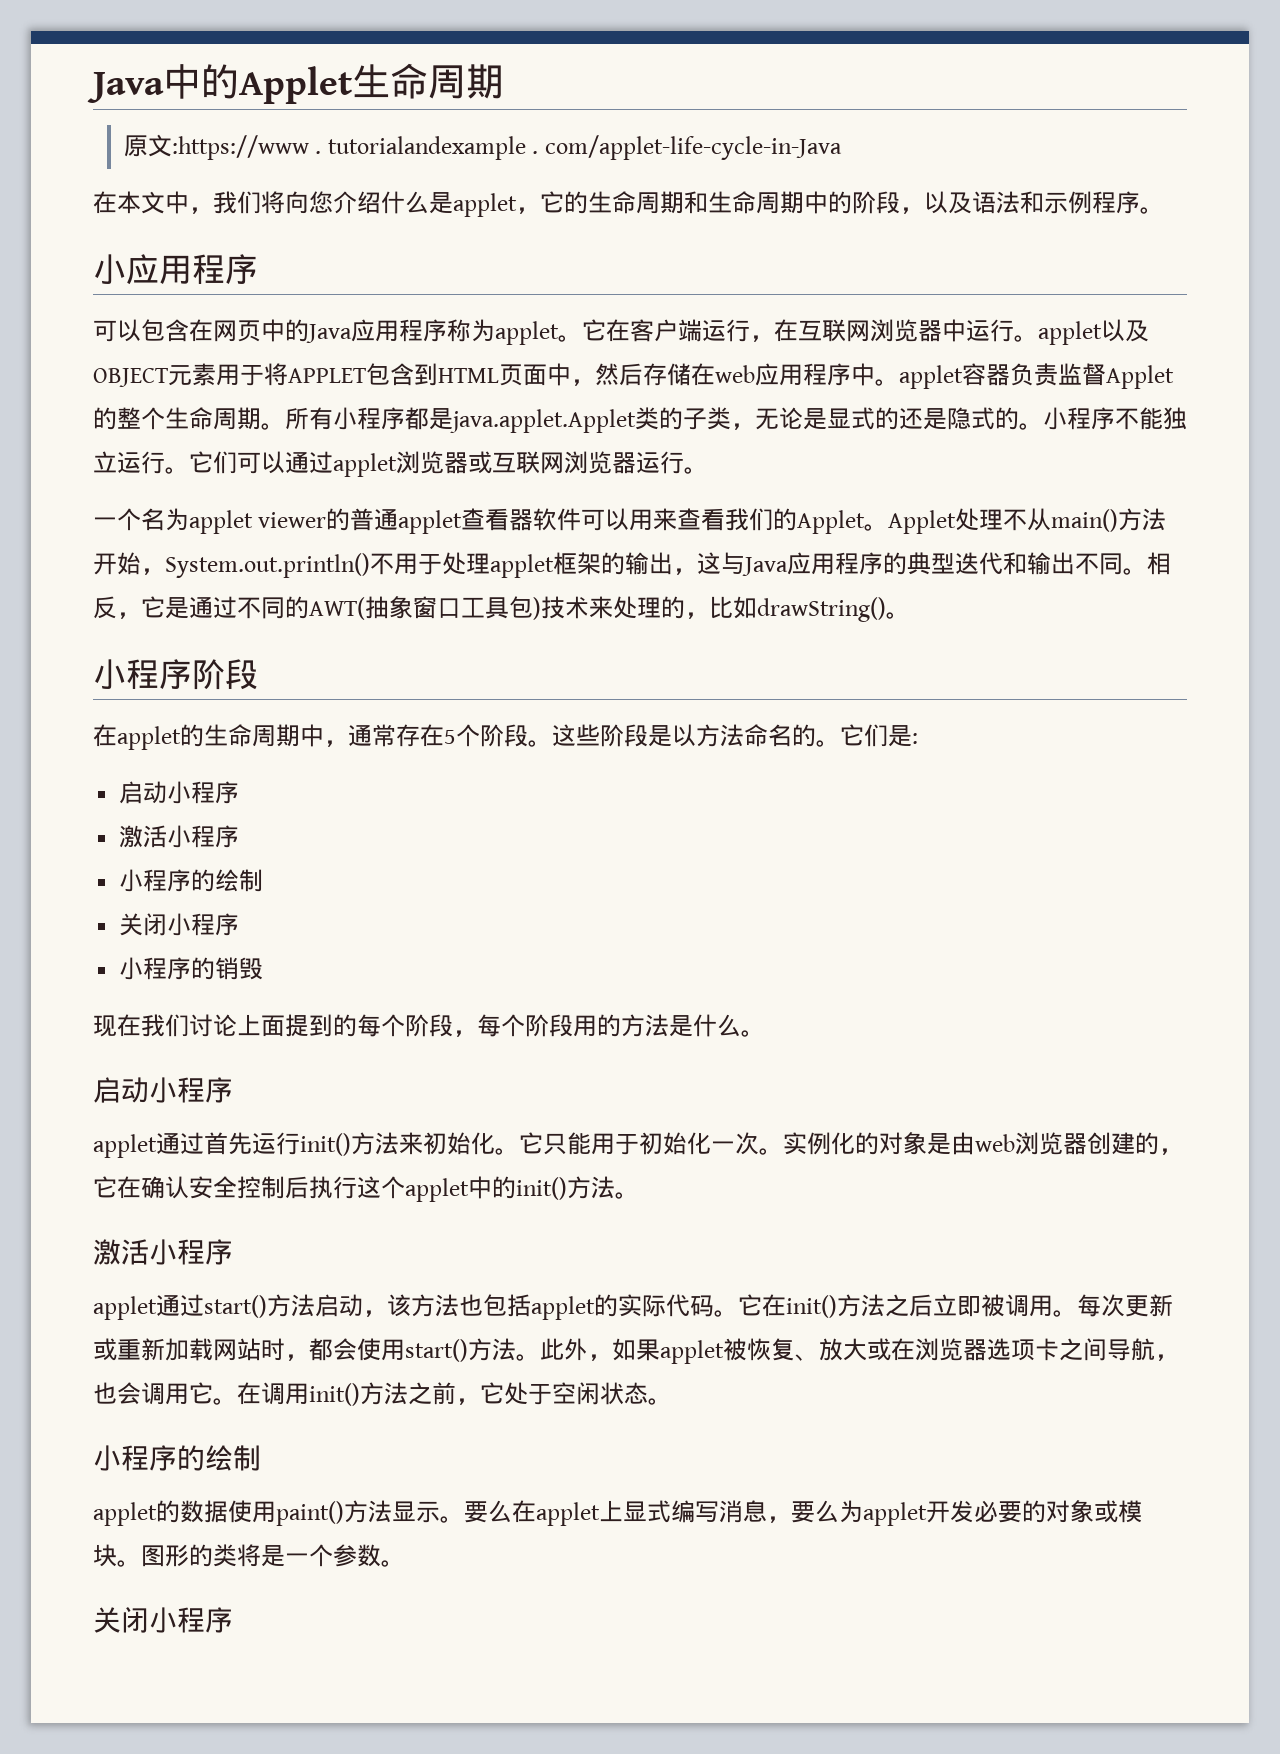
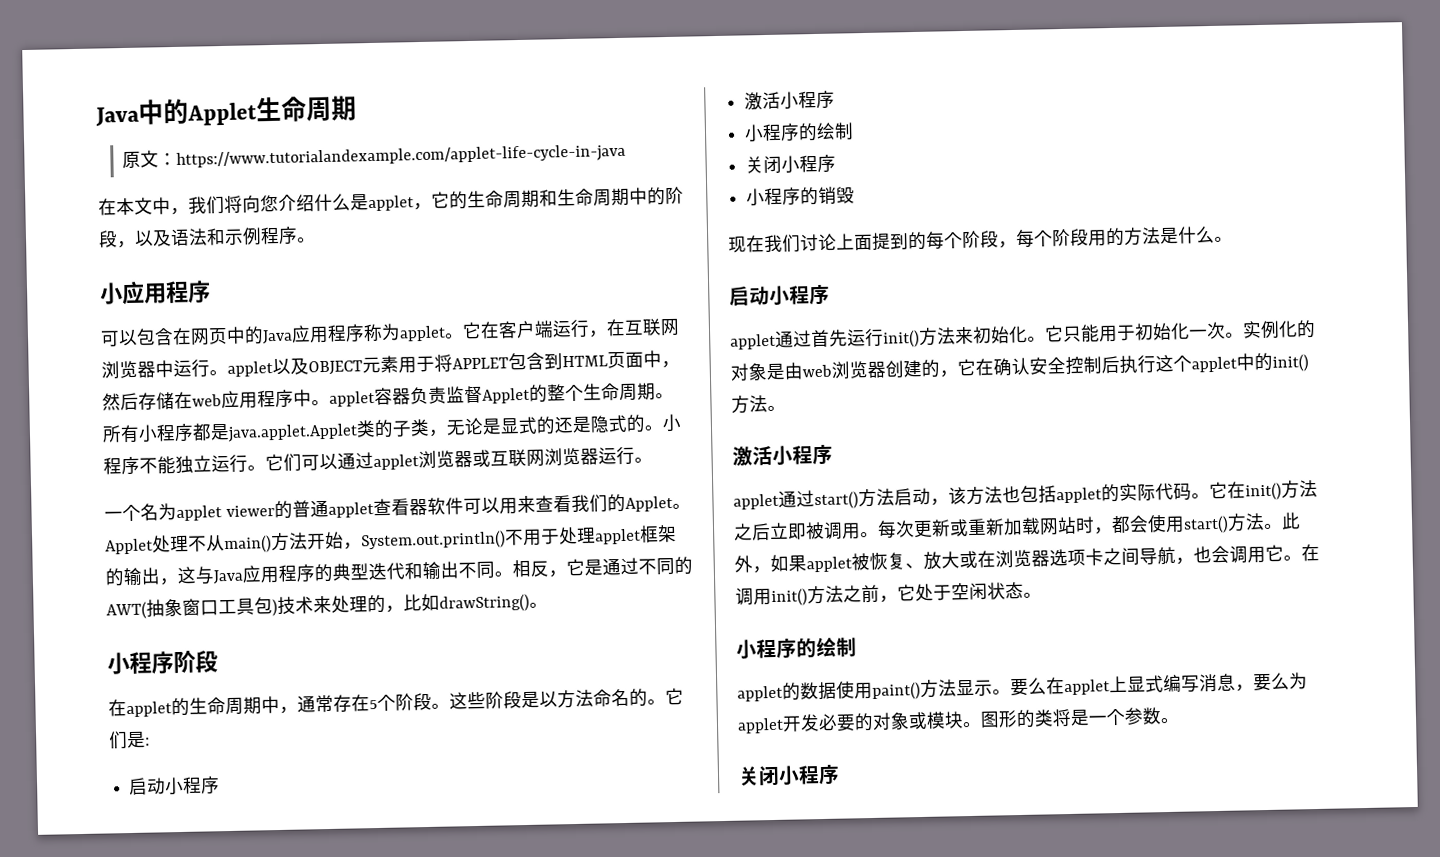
- 原文:https://www . tutorialandexample . com/applet-life-cycle-in-Java
+ 原文：https://www.tutorialandexample.com/applet-life-cycle-in-java

